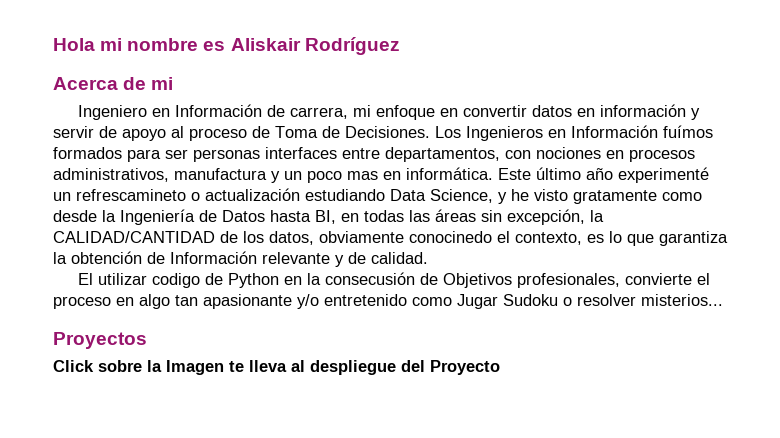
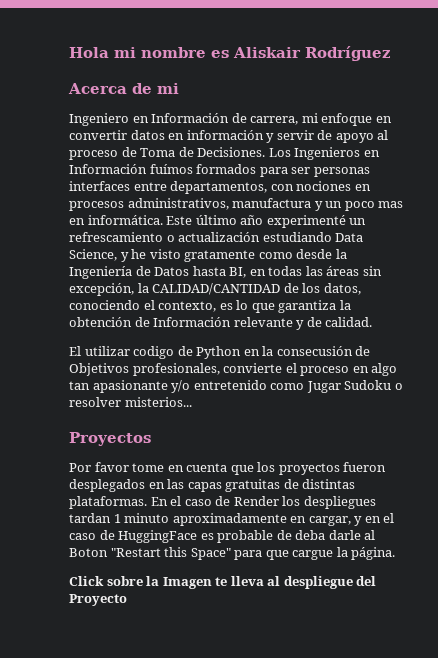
- Este último año experimenté un refrescamineto o actualización estudiando Data Science, y he visto gratamente como desde la Ingeniería de Datos hasta BI, en todas las áreas sin excepción, la CALIDAD/CANTIDAD de los datos, obviamente conocinedo el contexto, es lo que garantiza la obtención de Información relevante y de calidad.
+ Este último año experimenté un refrescamiento o actualización estudiando Data Science, y he visto gratamente como desde la Ingeniería de Datos hasta BI, en todas las áreas sin excepción, la CALIDAD/CANTIDAD de los datos, conociendo el contexto, es lo que garantiza la obtención de Información relevante y de calidad.
+ Por favor tome en cuenta que los proyectos fueron desplegados en las capas gratuitas de distintas plataformas. En el caso de Render los despliegues tardan 1 minuto aproximadamente en cargar, y en el caso de HuggingFace es probable de deba darle al Boton "Restart this Space" para que cargue la página.

